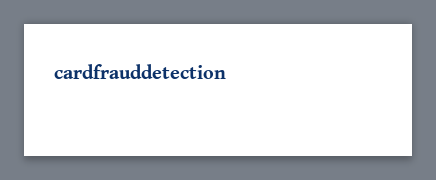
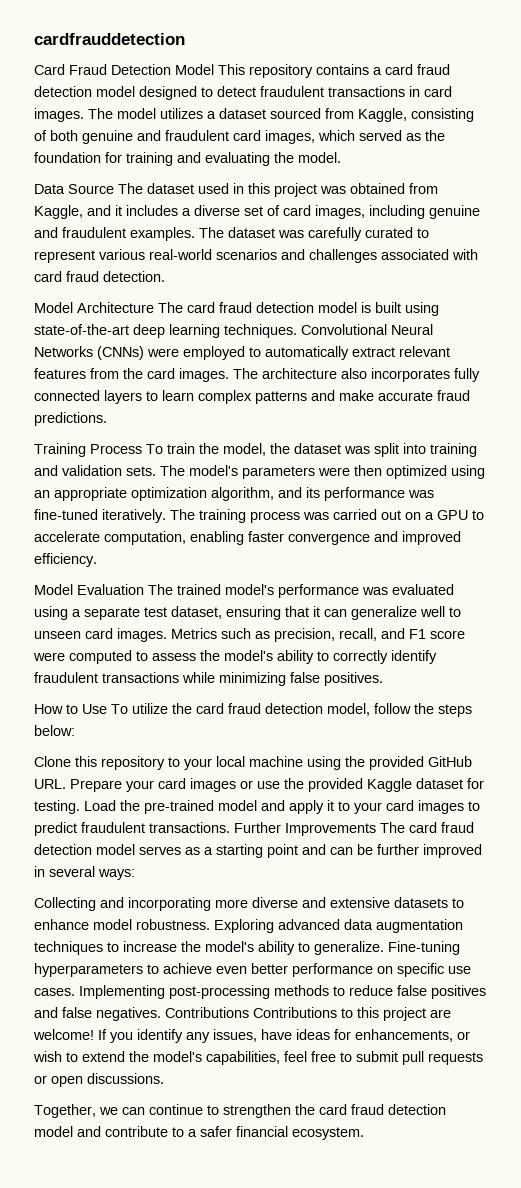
+ Card Fraud Detection Model This repository contains a card fraud detection model designed to detect fraudulent transactions in card images. The model utilizes a dataset sourced from Kaggle, consisting of both genuine and fraudulent card images, which served as the foundation for training and evaluating the model.
+ Data Source The dataset used in this project was obtained from Kaggle, and it includes a diverse set of card images, including genuine and fraudulent examples. The dataset was carefully curated to represent various real-world scenarios and challenges associated with card fraud detection.
+ Model Architecture The card fraud detection model is built using state-of-the-art deep learning techniques. Convolutional Neural Networks (CNNs) were employed to automatically extract relevant features from the card images. The architecture also incorporates fully connected layers to learn complex patterns and make accurate fraud predictions.
+ Training Process To train the model, the dataset was split into training and validation sets. The model's parameters were then optimized using an appropriate optimization algorithm, and its performance was fine-tuned iteratively. The training process was carried out on a GPU to accelerate computation, enabling faster convergence and improved efficiency.
+ Model Evaluation The trained model's performance was evaluated using a separate test dataset, ensuring that it can generalize well to unseen card images. Metrics such as precision, recall, and F1 score were computed to assess the model's ability to correctly identify fraudulent transactions while minimizing false positives.
+ How to Use To utilize the card fraud detection model, follow the steps below:
+ Clone this repository to your local machine using the provided GitHub URL. Prepare your card images or use the provided Kaggle dataset for testing. Load the pre-trained model and apply it to your card images to predict fraudulent transactions. Further Improvements The card fraud detection model serves as a starting point and can be further improved in several ways:
+ Collecting and incorporating more diverse and extensive datasets to enhance model robustness. Exploring advanced data augmentation techniques to increase the model's ability to generalize. Fine-tuning hyperparameters to achieve even better performance on specific use cases. Implementing post-processing methods to reduce false positives and false negatives. Contributions Contributions to this project are welcome! If you identify any issues, have ideas for enhancements, or wish to extend the model's capabilities, feel free to submit pull requests or open discussions.
+ Together, we can continue to strengthen the card fraud detection model and contribute to a safer financial ecosystem.

